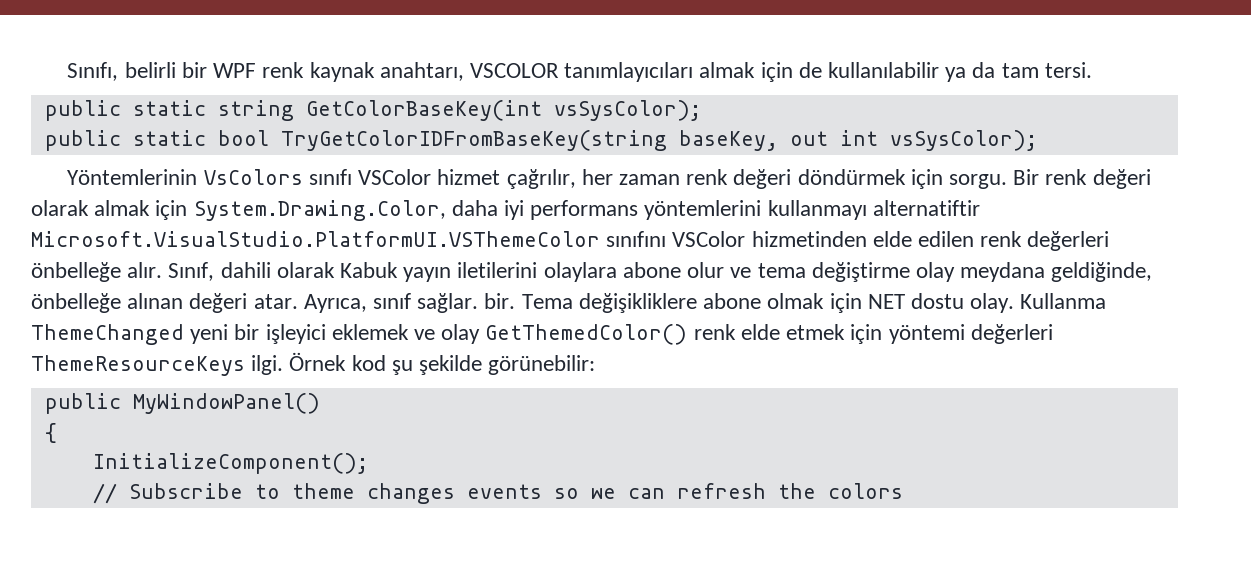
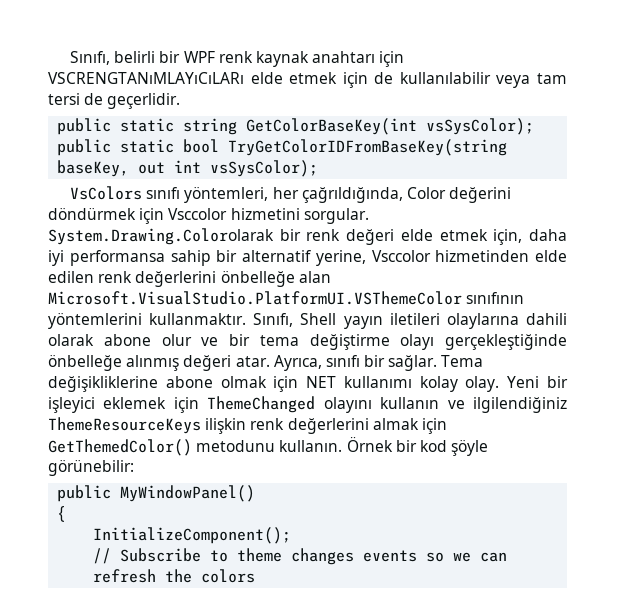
- Sınıfı, belirli bir WPF renk kaynak anahtarı, VSCOLOR tanımlayıcıları almak için de kullanılabilir ya da tam tersi.
+ Sınıfı, belirli bir WPF renk kaynak anahtarı için VSCRENGTANıMLAYıCıLARı elde etmek için de kullanılabilir veya tam tersi de geçerlidir.
- Yöntemlerinin VsColors sınıfı VSColor hizmet çağrılır, her zaman renk değeri döndürmek için sorgu. Bir renk değeri olarak almak için System.Drawing.Color, daha iyi performans yöntemlerini kullanmayı alternatiftir Microsoft.VisualStudio.PlatformUI.VSThemeColor sınıfını VSColor hizmetinden elde edilen renk değerleri önbelleğe alır. Sınıf, dahili olarak Kabuk yayın iletilerini olaylara abone olur ve tema değiştirme olay meydana geldiğinde, önbelleğe alınan değeri atar. Ayrıca, sınıf sağlar. bir. Tema değişikliklere abone olmak için NET dostu olay. Kullanma ThemeChanged yeni bir işleyici eklemek ve olay GetThemedColor() renk elde etmek için yöntemi değerleri ThemeResourceKeys ilgi. Örnek kod şu şekilde görünebilir:
+ VsColors sınıfı yöntemleri, her çağrıldığında, Color değerini döndürmek için Vsccolor hizmetini sorgular. System.Drawing.Colorolarak bir renk değeri elde etmek için, daha iyi performansa sahip bir alternatif yerine, Vsccolor hizmetinden elde edilen renk değerlerini önbelleğe alan Microsoft.VisualStudio.PlatformUI.VSThemeColor sınıfının yöntemlerini kullanmaktır. Sınıfı, Shell yayın iletileri olaylarına dahili olarak abone olur ve bir tema değiştirme olayı gerçekleştiğinde önbelleğe alınmış değeri atar. Ayrıca, sınıfı bir sağlar. Tema değişikliklerine abone olmak için NET kullanımı kolay olay. Yeni bir işleyici eklemek için ThemeChanged olayını kullanın ve ilgilendiğiniz ThemeResourceKeys ilişkin renk değerlerini almak için GetThemedColor() metodunu kullanın. Örnek bir kod şöyle görünebilir:

